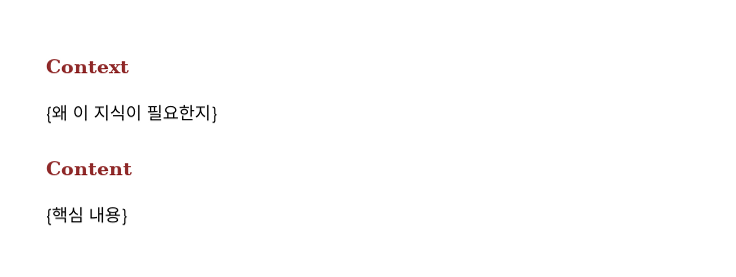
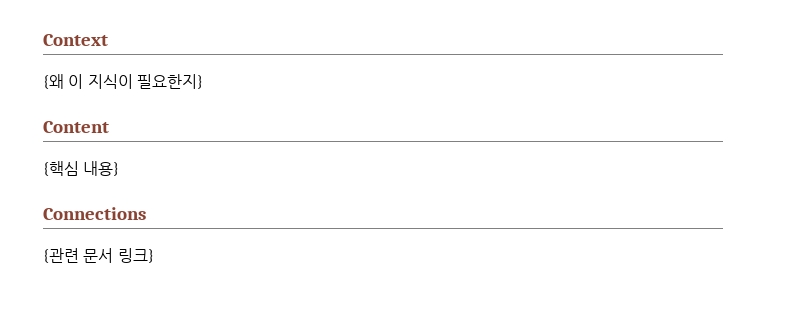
+ Connections
+ {관련 문서 링크}

